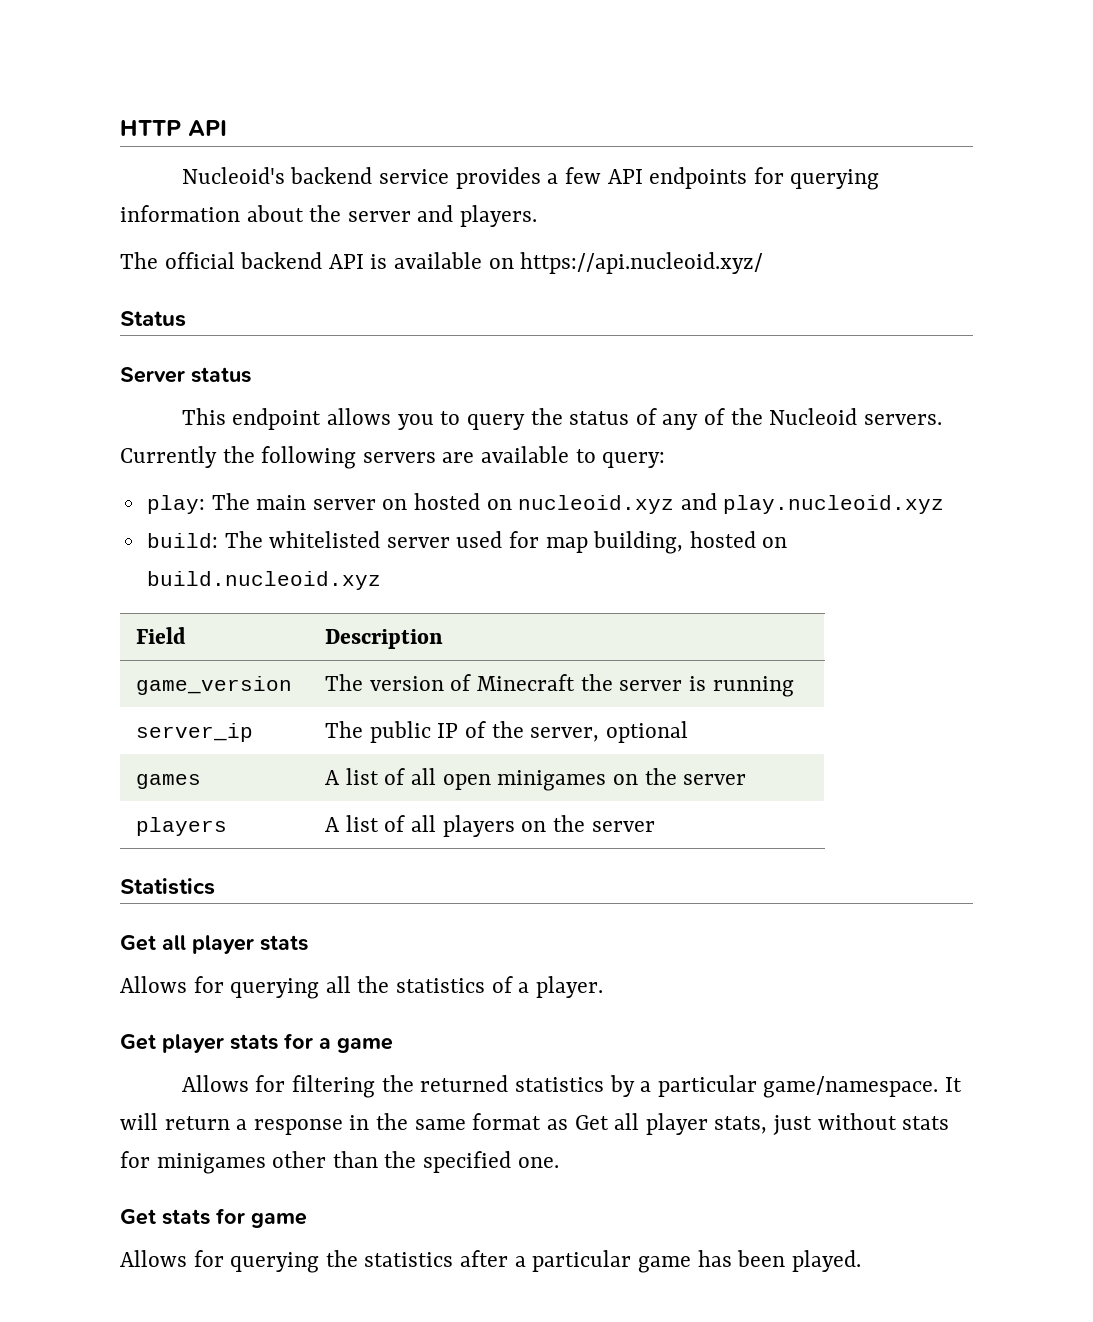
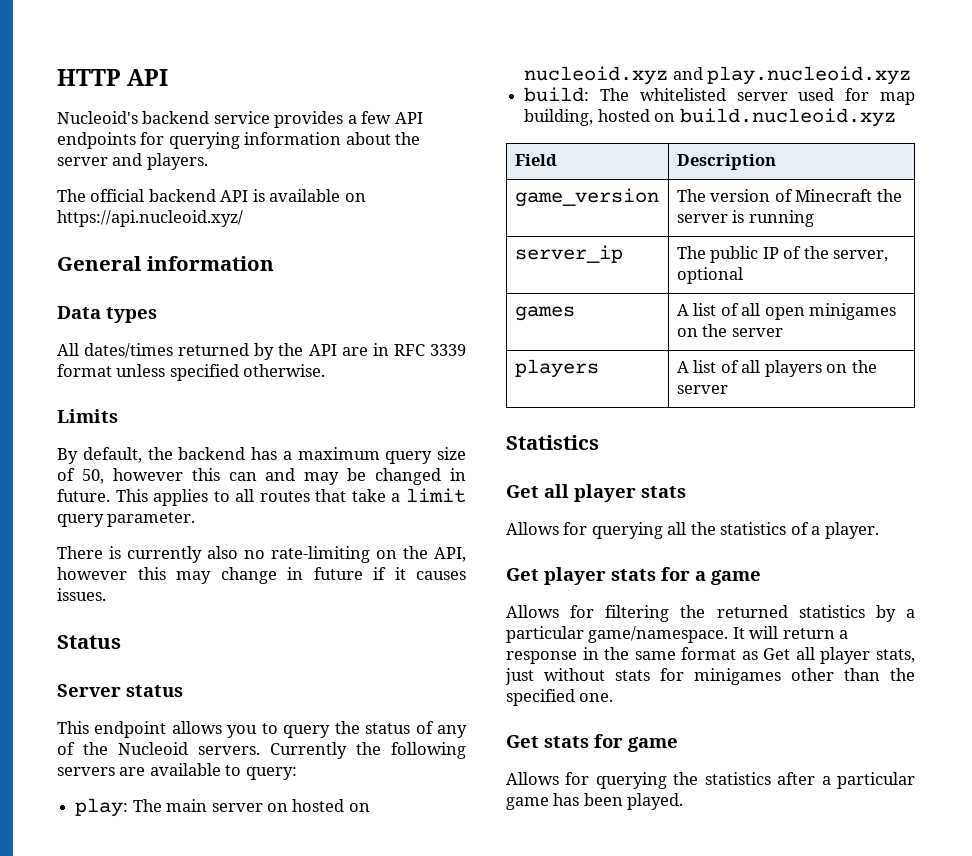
+ General information
+ Data types
+ All dates/times returned by the API are in RFC 3339 format unless specified otherwise.
+ Limits
+ By default, the backend has a maximum query size of 50, however this can and may be changed in future. This applies to all routes that take a limit query parameter.
+ There is currently also no rate-limiting on the API, however this may change in future if it causes issues.

